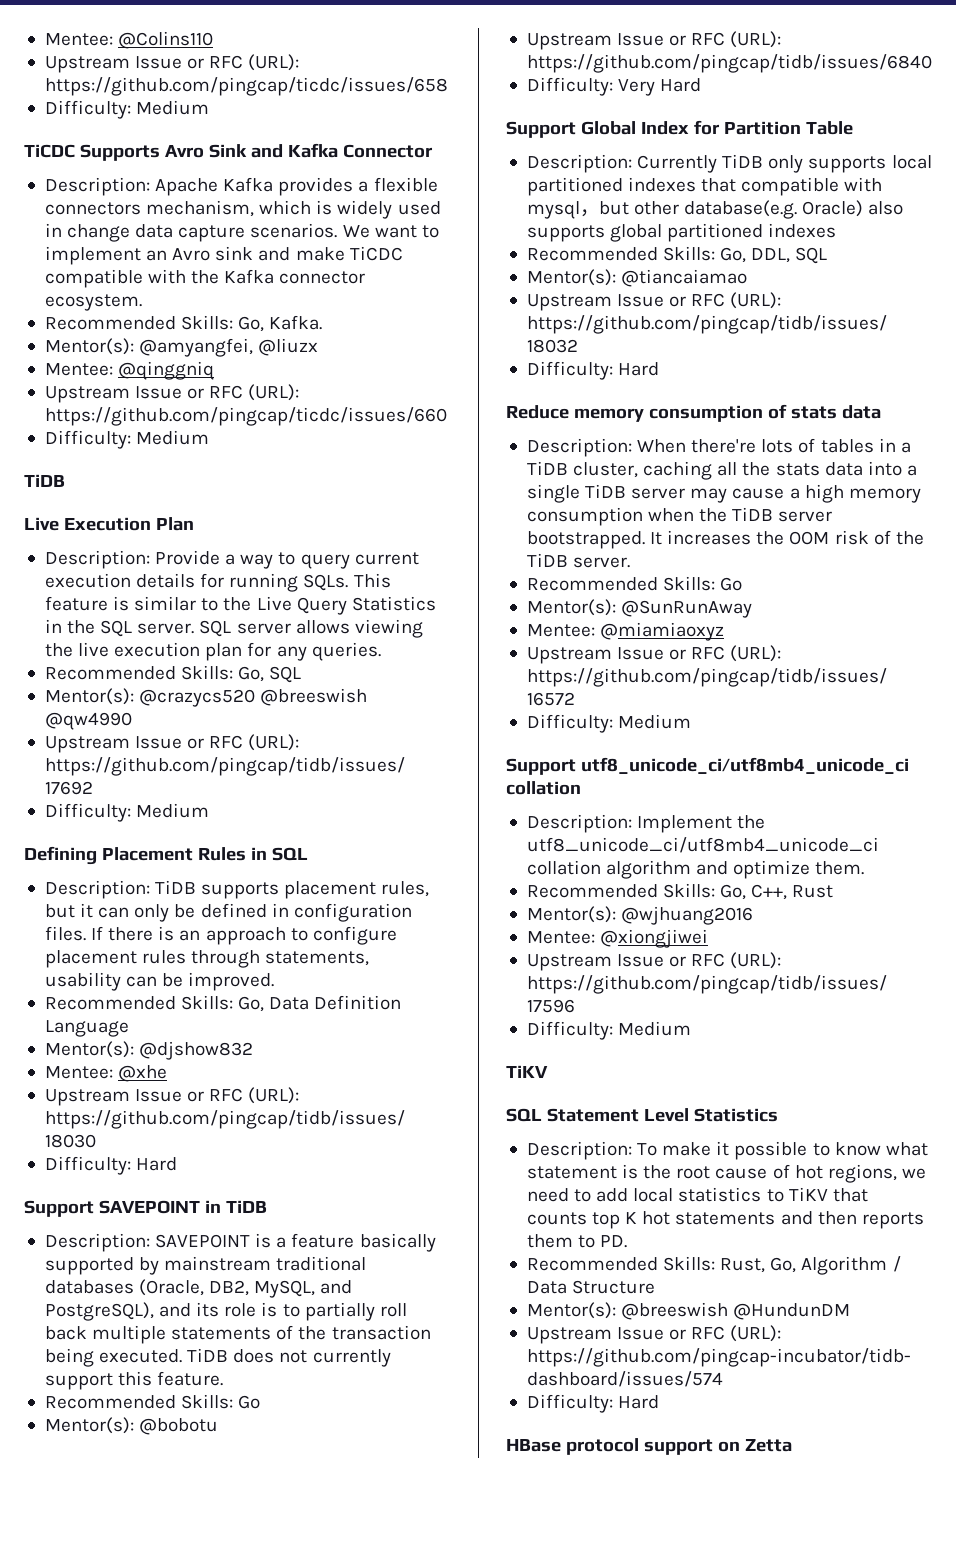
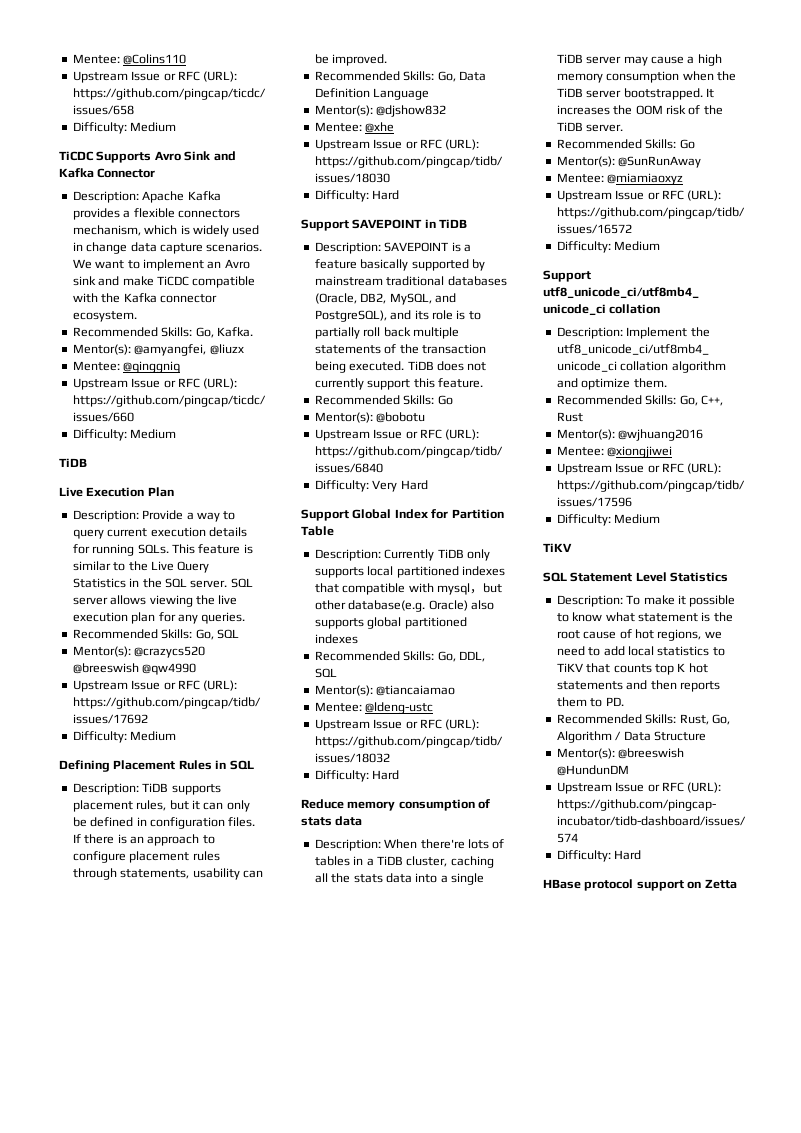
+ Mentee: @ldeng-ustc

